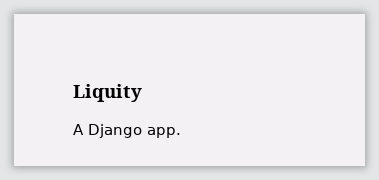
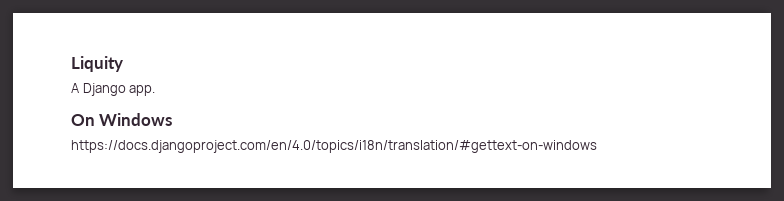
+ On Windows
+ https://docs.djangoproject.com/en/4.0/topics/i18n/translation/#gettext-on-windows

